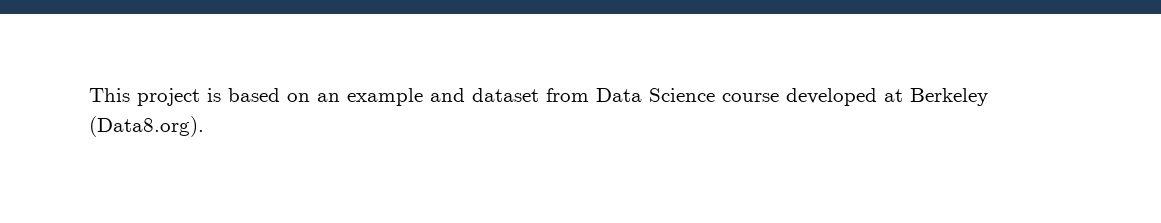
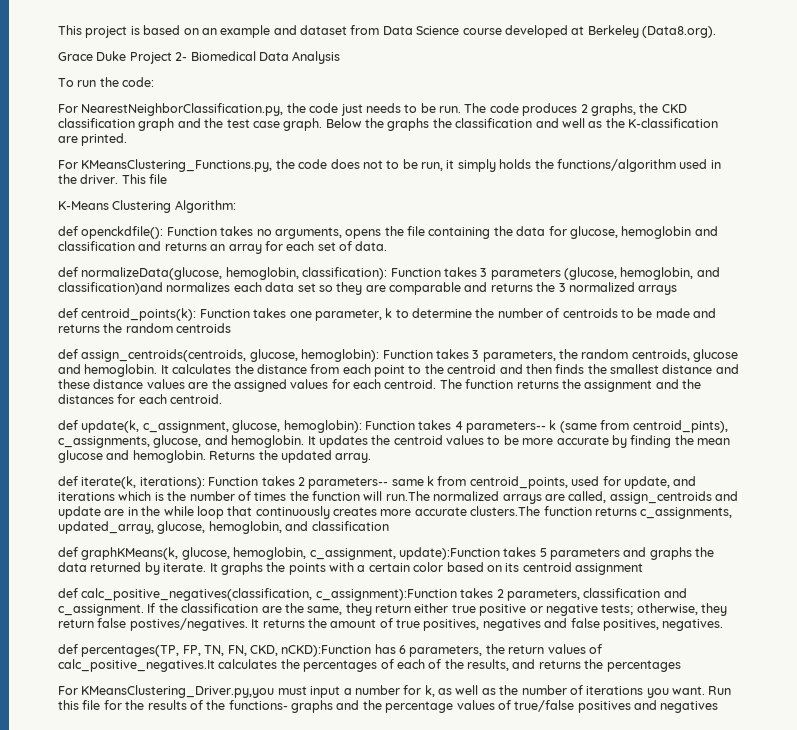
+ Grace Duke Project 2- Biomedical Data Analysis
+ To run the code:
+ For NearestNeighborClassification.py, the code just needs to be run. The code produces 2 graphs, the CKD classification graph and the test case graph. Below the graphs the classification and well as the K-classification are printed.
+ For KMeansClustering_Functions.py, the code does not to be run, it simply holds the functions/algorithm used in the driver. This file
+ K-Means Clustering Algorithm:
+ def openckdfile(): Function takes no arguments, opens the file containing the data for glucose, hemoglobin and classification and returns an array for each set of data.
+ def normalizeData(glucose, hemoglobin, classification): Function takes 3 parameters (glucose, hemoglobin, and classification)and normalizes each data set so they are comparable and returns the 3 normalized arrays
+ def centroid_points(k): Function takes one parameter, k to determine the number of centroids to be made and returns the random centroids
+ def assign_centroids(centroids, glucose, hemoglobin): Function takes 3 parameters, the random centroids, glucose and hemoglobin. It calculates the distance from each point to the centroid and then finds the smallest distance and these distance values are the assigned values for each centroid. The function returns the assignment and the distances for each centroid.
+ def update(k, c_assignment, glucose, hemoglobin): Function takes 4 parameters-- k (same from centroid_pints), c_assignments, glucose, and hemoglobin. It updates the centroid values to be more accurate by finding the mean glucose and hemoglobin. Returns the updated array.
+ def iterate(k, iterations): Function takes 2 parameters-- same k from centroid_points, used for update, and iterations which is the number of times the function will run.The normalized arrays are called, assign_centroids and update are in the while loop that continuously creates more accurate clusters.The function returns c_assignments, updated_array, glucose, hemoglobin, and classification
+ def graphKMeans(k, glucose, hemoglobin, c_assignment, update):Function takes 5 parameters and graphs the data returned by iterate. It graphs the points with a certain color based on its centroid assignment
+ def calc_positive_negatives(classification, c_assignment):Function takes 2 parameters, classification and c_assignment. If the classification are the same, they return either true positive or negative tests; otherwise, they return false postives/negatives. It returns the amount of true positives, negatives and false positives, negatives.
+ def percentages(TP, FP, TN, FN, CKD, nCKD):Function has 6 parameters, the return values of calc_positive_negatives.It calculates the percentages of each of the results, and returns the percentages
+ For KMeansClustering_Driver.py,you must input a number for k, as well as the number of iterations you want. Run this file for the results of the functions- graphs and the percentage values of true/false positives and negatives

